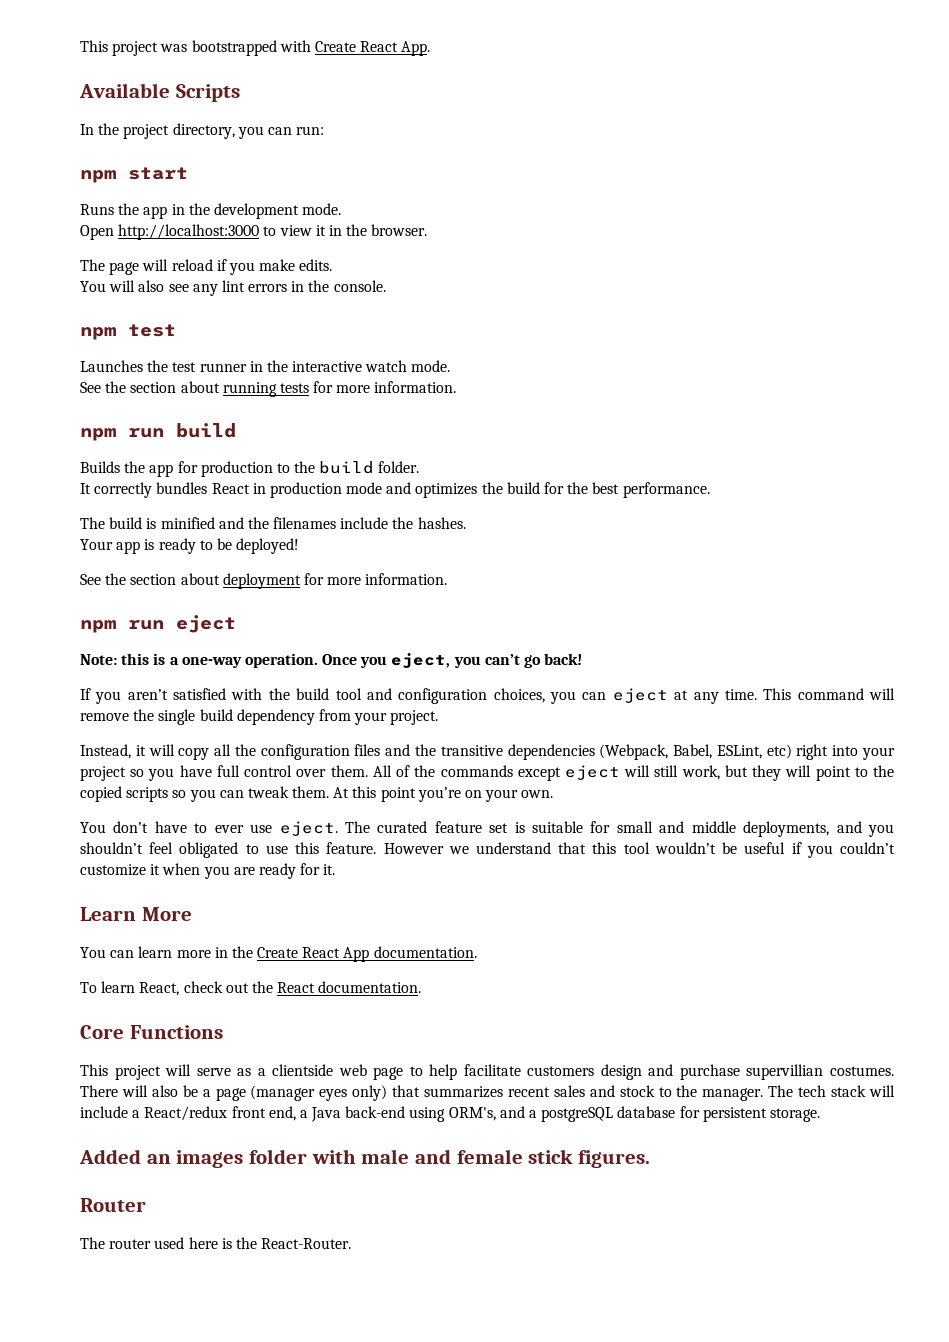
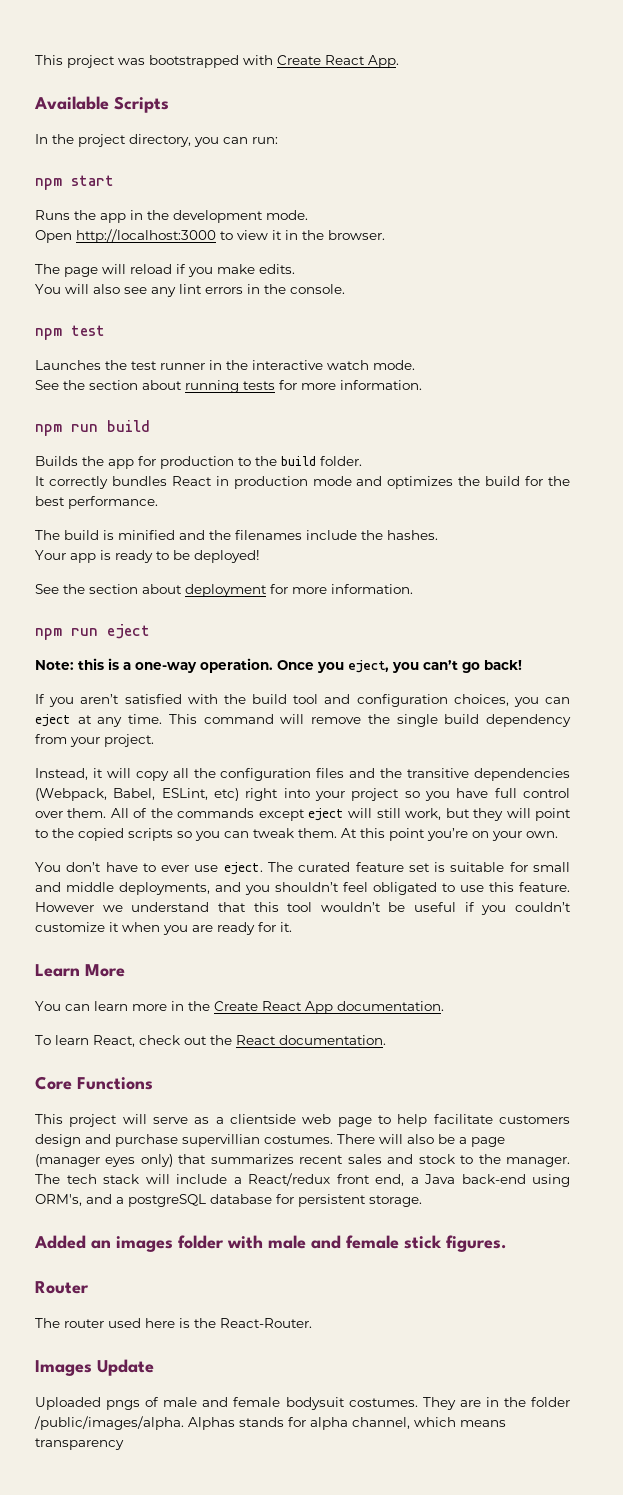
+ Images Update
+ Uploaded pngs of male and female bodysuit costumes. They are in the folder /public/images/alpha. Alphas stands for alpha channel, which means transparency

